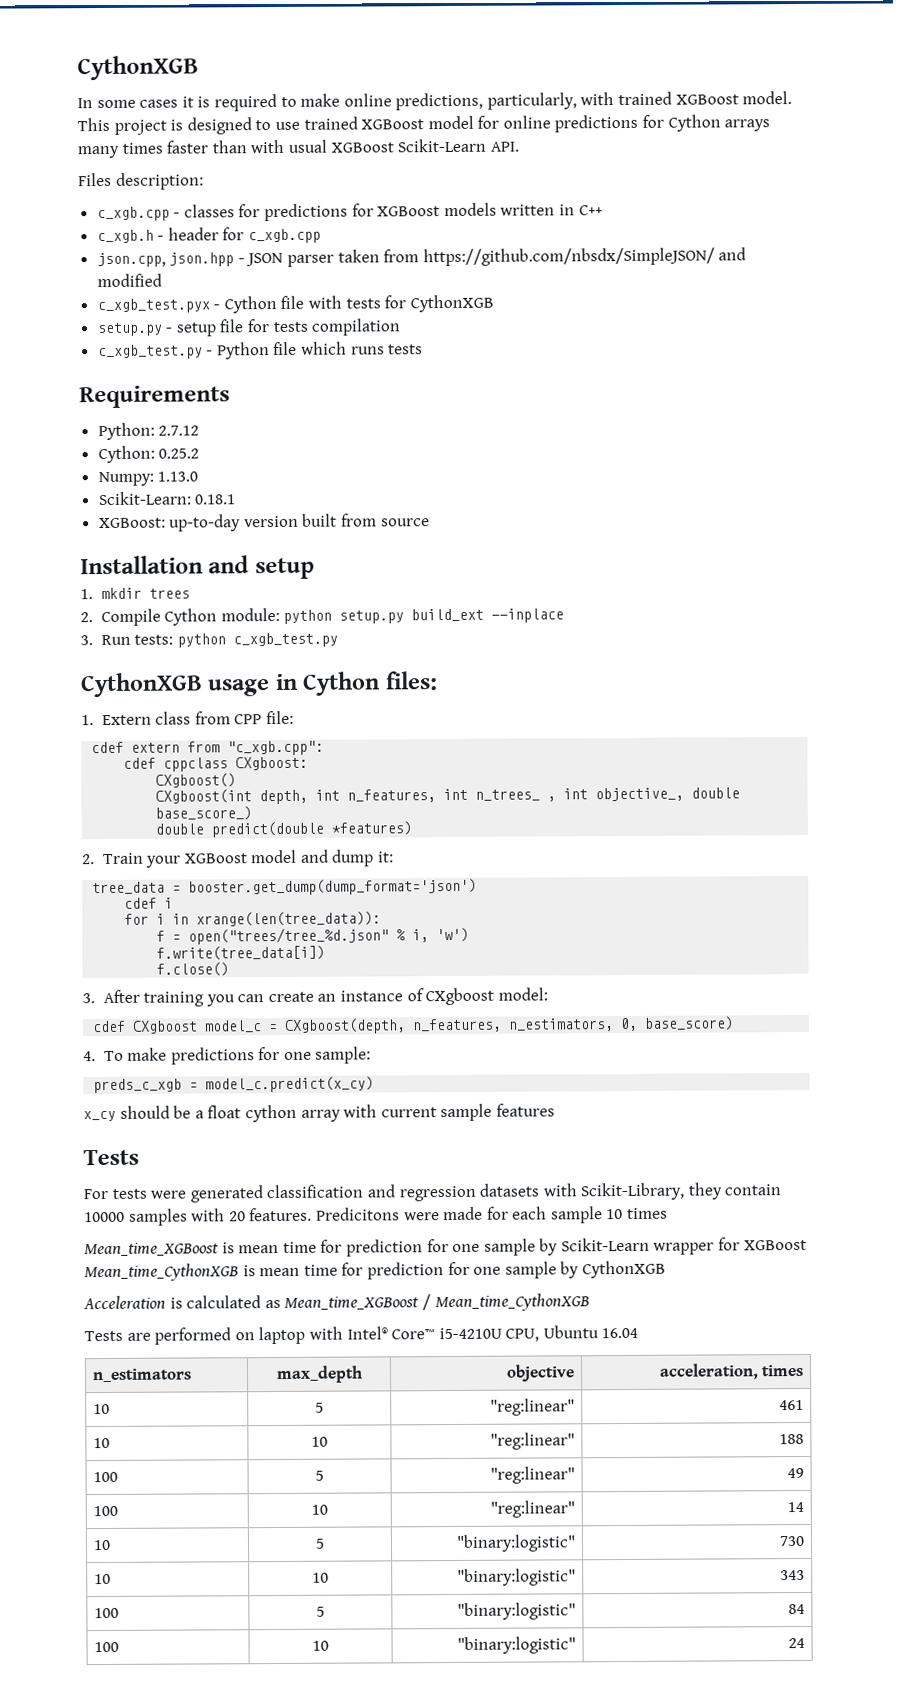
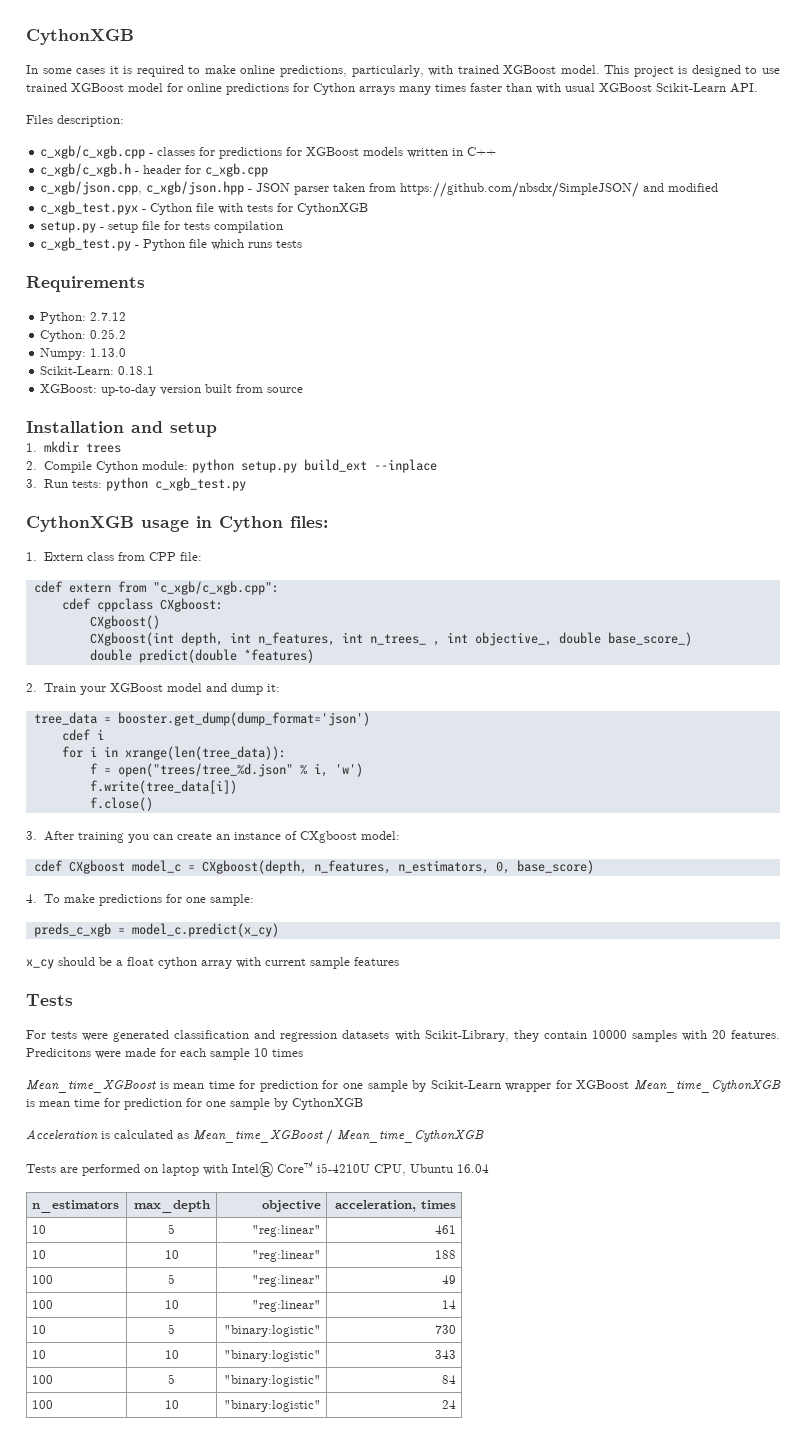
- c_xgb.cpp - classes for predictions for XGBoost models written in C++
+ c_xgb/c_xgb.cpp - classes for predictions for XGBoost models written in C++
- c_xgb.h - header for c_xgb.cpp
+ c_xgb/c_xgb.h - header for c_xgb.cpp
- json.cpp, json.hpp - JSON parser taken from https://github.com/nbsdx/SimpleJSON/ and modified
+ c_xgb/json.cpp, c_xgb/json.hpp - JSON parser taken from https://github.com/nbsdx/SimpleJSON/ and modified
- cdef extern from "c_xgb.cpp":
+ cdef extern from "c_xgb/c_xgb.cpp":

